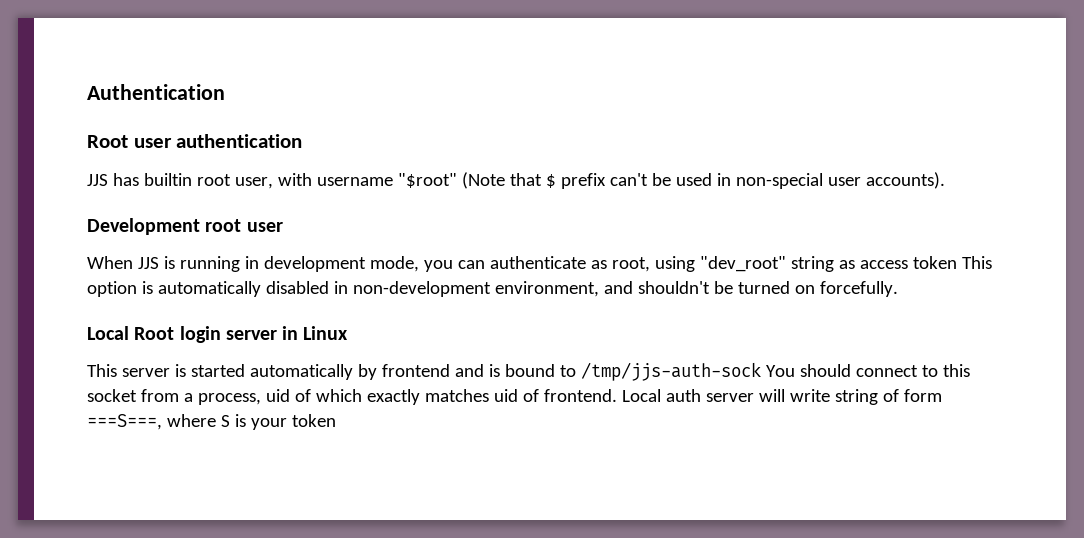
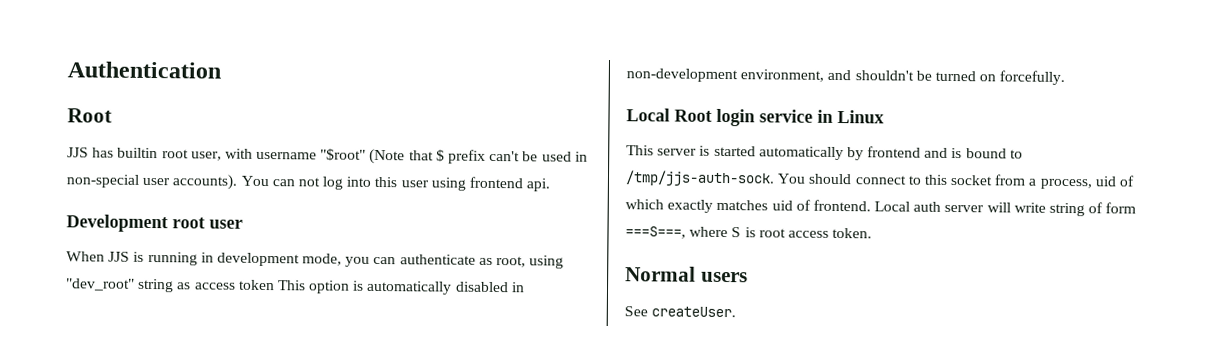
  Authentication
- Root user authentication
+ Root
+ You can not log into this user using frontend api.
- Local Root login server in Linux
+ Local Root login service in Linux
- This server is started automatically by frontend and is bound to /tmp/jjs-auth-sock You should connect to this socket from a process, uid of which exactly matches uid of frontend.
+ This server is started automatically by frontend and is bound to /tmp/jjs-auth-sock. You should connect to this socket from a process, uid of which exactly matches uid of frontend.
- Local auth server will write string of form ===S===, where S is your token
+ Local auth server will write string of form ===S===, where S is root access token.
+ Normal users
+ See createUser.

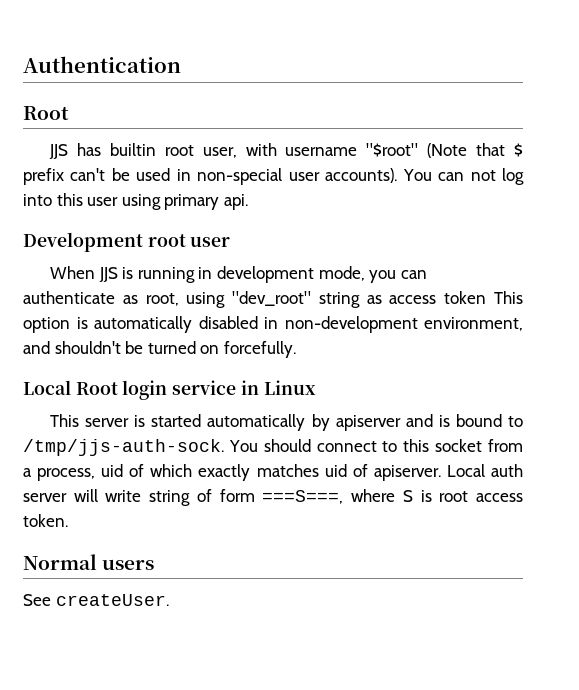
- You can not log into this user using frontend api.
+ You can not log into this user using primary api.
- This server is started automatically by frontend and is bound to /tmp/jjs-auth-sock.
+ This server is started automatically by apiserver and is bound to /tmp/jjs-auth-sock.
- You should connect to this socket from a process, uid of which exactly matches uid of frontend.
+ You should connect to this socket from a process, uid of which exactly matches uid of apiserver.

